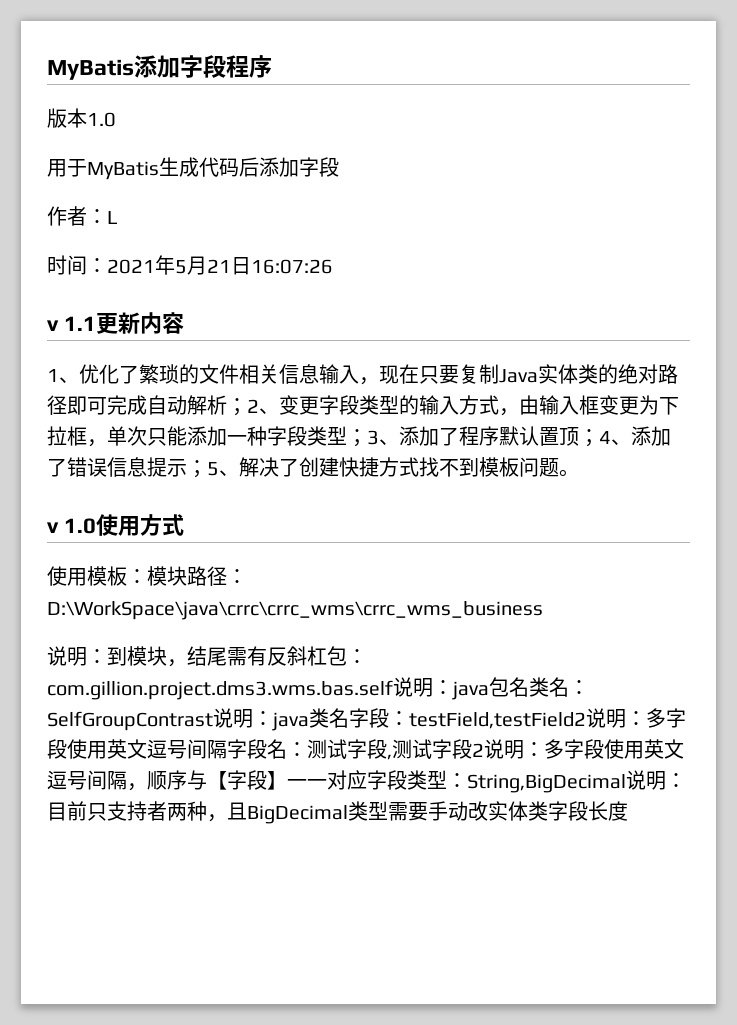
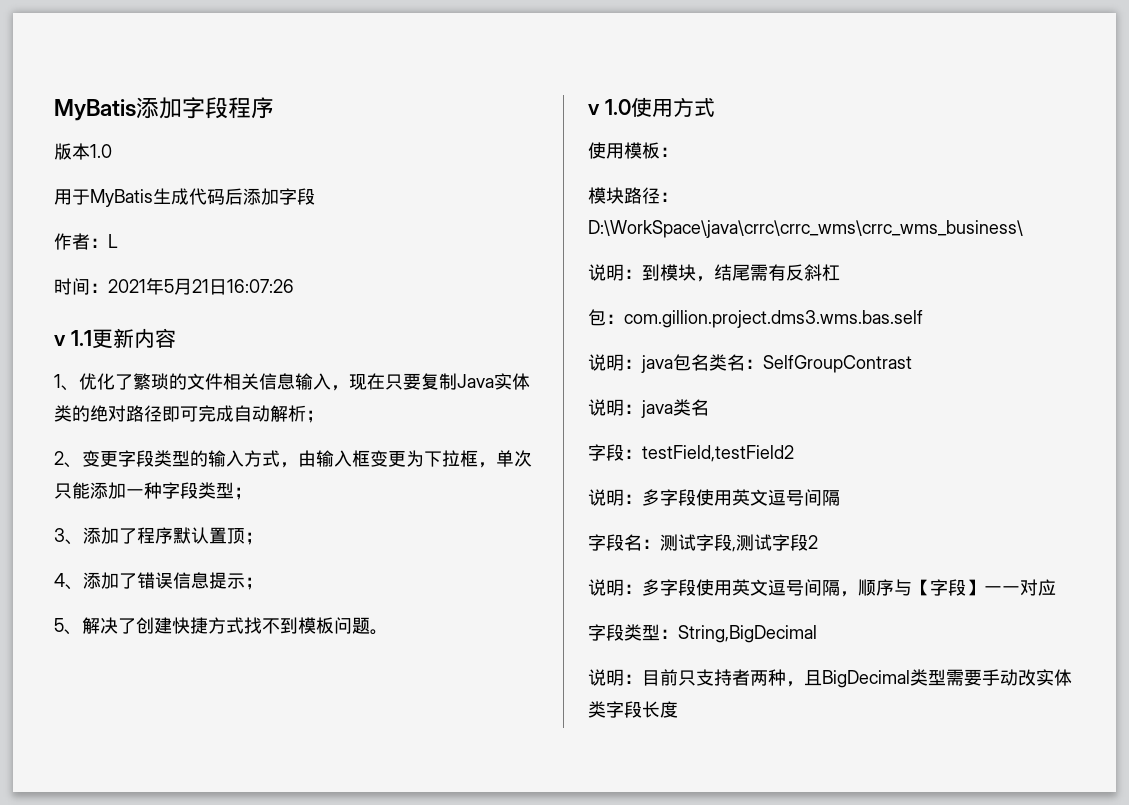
- 1、优化了繁琐的文件相关信息输入，现在只要复制Java实体类的绝对路径即可完成自动解析；2、变更字段类型的输入方式，由输入框变更为下拉框，单次只能添加一种字段类型；3、添加了程序默认置顶；4、添加了错误信息提示；5、解决了创建快捷方式找不到模板问题。
+ 1、优化了繁琐的文件相关信息输入，现在只要复制Java实体类的绝对路径即可完成自动解析；
+ 2、变更字段类型的输入方式，由输入框变更为下拉框，单次只能添加一种字段类型；
+ 3、添加了程序默认置顶；
+ 4、添加了错误信息提示；
+ 5、解决了创建快捷方式找不到模板问题。
- 使用模板：模块路径：D:\WorkSpace\java\crrc\crrc_wms\crrc_wms_business
+ 使用模板：
+ 模块路径：D:\WorkSpace\java\crrc\crrc_wms\crrc_wms_business\
- 说明：到模块，结尾需有反斜杠包：com.gillion.project.dms3.wms.bas.self说明：java包名类名：SelfGroupContrast说明：java类名字段：testField,testField2说明：多字段使用英文逗号间隔字段名：测试字段,测试字段2说明：多字段使用英文逗号间隔，顺序与【字段】一一对应字段类型：String,BigDecimal说明：目前只支持者两种，且BigDecimal类型需要手动改实体类字段长度
+ 说明：到模块，结尾需有反斜杠
+ 包：com.gillion.project.dms3.wms.bas.self
+ 说明：java包名类名：SelfGroupContrast
+ 说明：java类名
+ 字段：testField,testField2
+ 说明：多字段使用英文逗号间隔
+ 字段名：测试字段,测试字段2
+ 说明：多字段使用英文逗号间隔，顺序与【字段】一一对应
+ 字段类型：String,BigDecimal
+ 说明：目前只支持者两种，且BigDecimal类型需要手动改实体类字段长度

